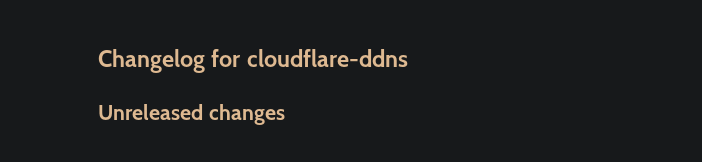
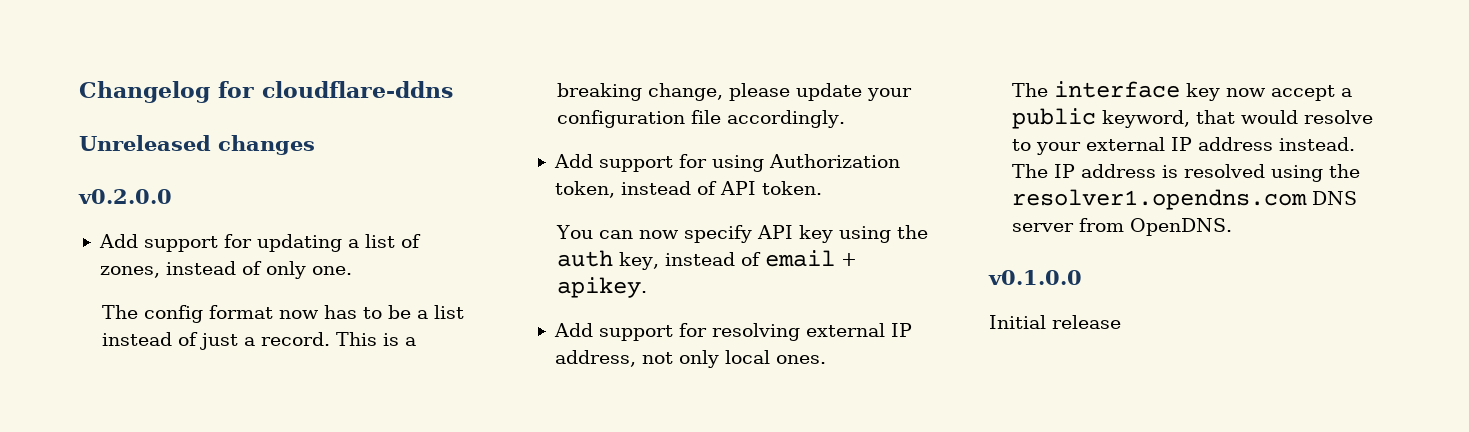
+ v0.2.0.0
+ Add support for updating a list of zones, instead of only one.
+ The config format now has to be a list instead of just a record. This is a breaking change, please update your configuration file accordingly.
+ Add support for using Authorization token, instead of API token.
+ You can now specify API key using the auth key, instead of email + apikey.
+ Add support for resolving external IP address, not only local ones.
+ The interface key now accept a public keyword, that would resolve to your external IP address instead. The IP address is resolved using the resolver1.opendns.com DNS server from OpenDNS.
+ v0.1.0.0
+ Initial release

